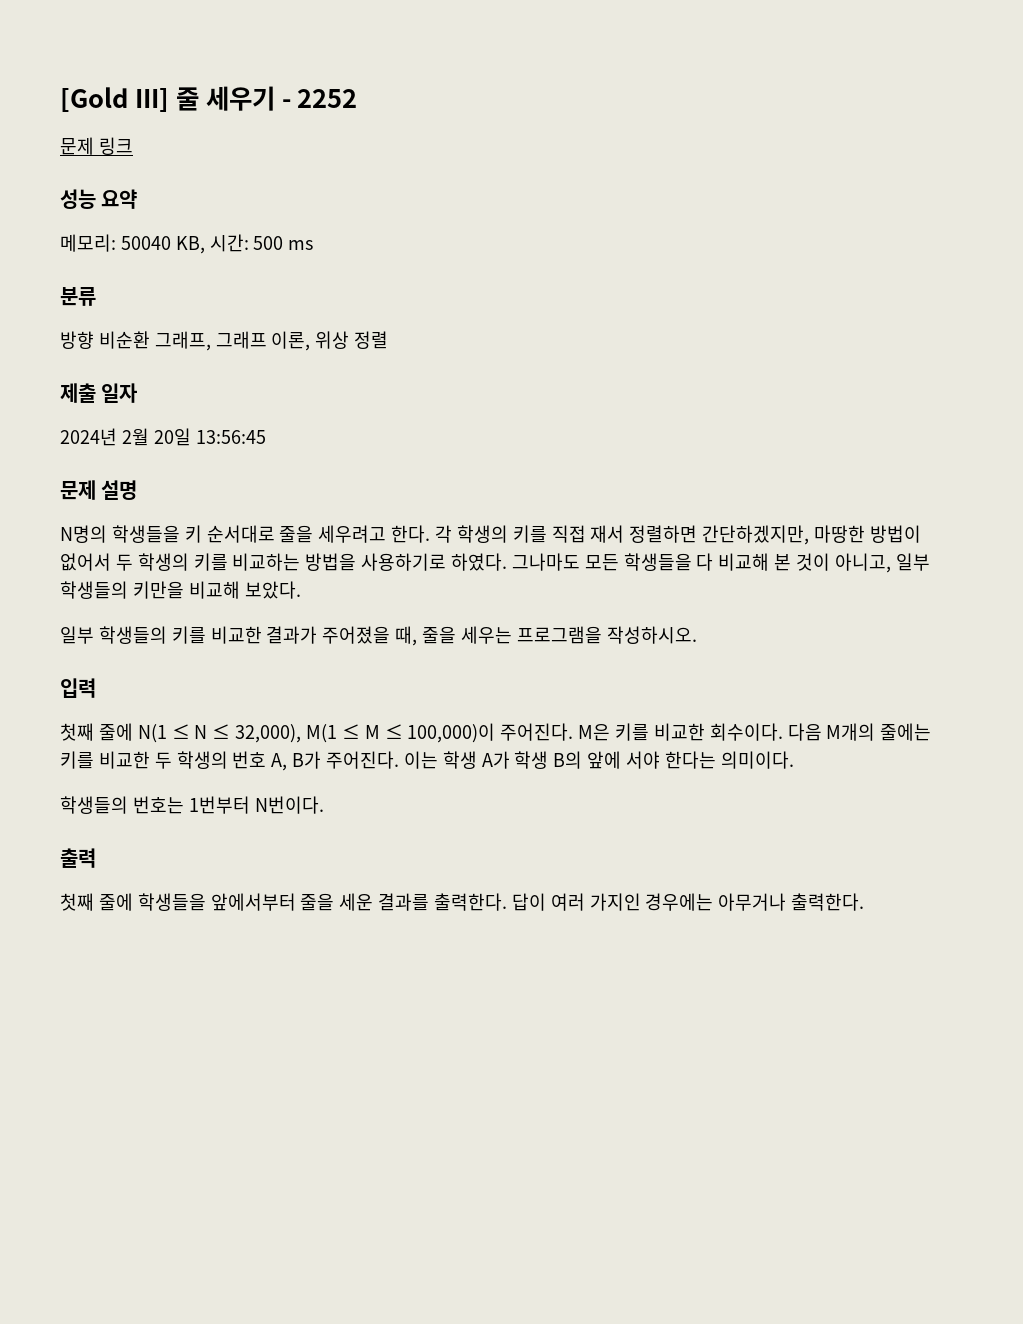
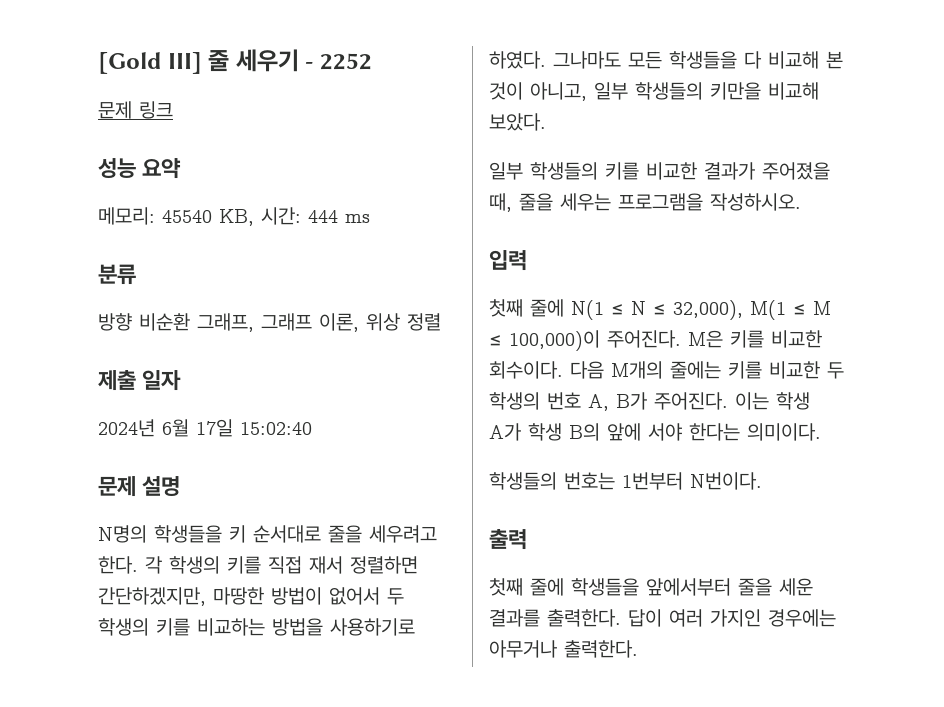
- 메모리: 50040 KB, 시간: 500 ms
+ 메모리: 45540 KB, 시간: 444 ms
- 2024년 2월 20일 13:56:45
+ 2024년 6월 17일 15:02:40

